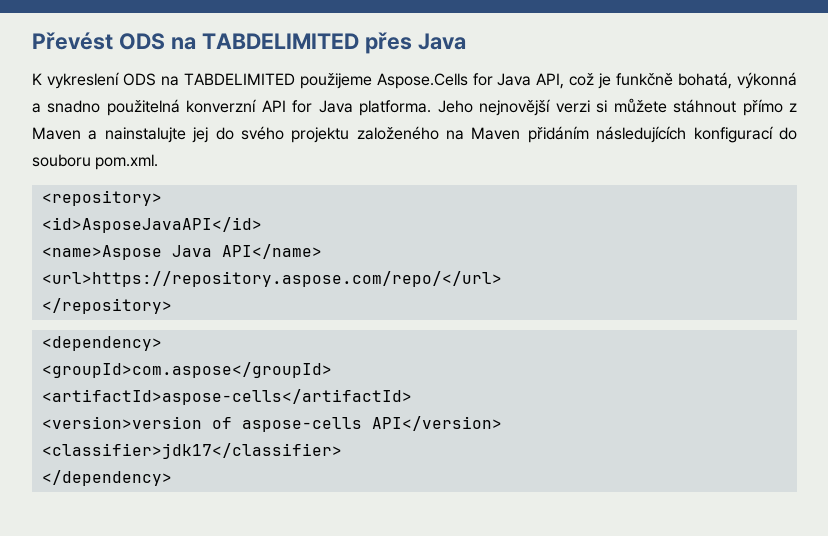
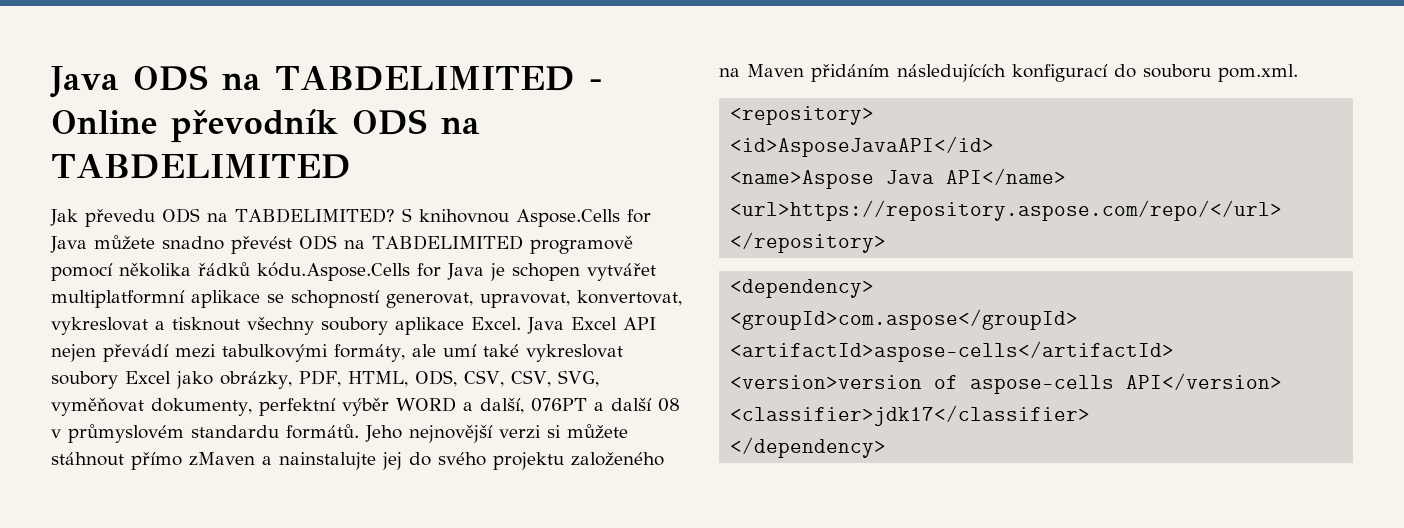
- Převést ODS na TABDELIMITED přes Java
- K vykreslení ODS na TABDELIMITED použijeme Aspose.Cells for Java API, což je funkčně bohatá, výkonná a snadno použitelná konverzní API for Java platforma.
+ Java ODS na TABDELIMITED - Online převodník ODS na TABDELIMITED
+ Jak převedu ODS na TABDELIMITED? S knihovnou Aspose.Cells for Java můžete snadno převést ODS na TABDELIMITED programově pomocí několika řádků kódu.Aspose.Cells for Java je schopen vytvářet multiplatformní aplikace se schopností generovat, upravovat, konvertovat, vykreslovat a tisknout všechny soubory aplikace Excel. Java Excel API nejen převádí mezi tabulkovými formáty, ale umí také vykreslovat soubory Excel jako obrázky, PDF, HTML, ODS, CSV, CSV, SVG, vyměňovat dokumenty, perfektní výběr WORD a další, 076PT a další 08 v průmyslovém standardu formátů.
- Jeho nejnovější verzi si můžete stáhnout přímo z Maven a nainstalujte jej do svého projektu založeného na Maven přidáním následujících konfigurací do souboru pom.xml.
+ Jeho nejnovější verzi si můžete stáhnout přímo zMaven a nainstalujte jej do svého projektu založeného na Maven přidáním následujících konfigurací do souboru pom.xml.

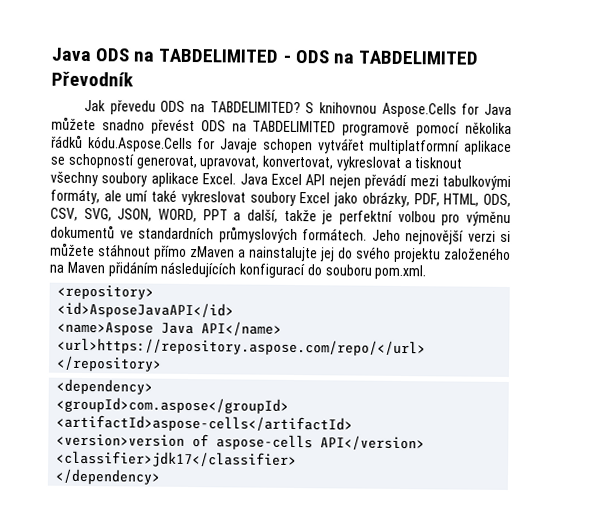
- Java ODS na TABDELIMITED - Online převodník ODS na TABDELIMITED
+ Java ODS na TABDELIMITED - ODS na TABDELIMITED Převodník
- S knihovnou Aspose.Cells for Java můžete snadno převést ODS na TABDELIMITED programově pomocí několika řádků kódu.Aspose.Cells for Java je schopen vytvářet multiplatformní aplikace se schopností generovat, upravovat, konvertovat, vykreslovat a tisknout všechny soubory aplikace Excel.
+ S knihovnou Aspose.Cells for Java můžete snadno převést ODS na TABDELIMITED programově pomocí několika řádků kódu.Aspose.Cells for Javaje schopen vytvářet multiplatformní aplikace se schopností generovat, upravovat, konvertovat, vykreslovat a tisknout všechny soubory aplikace Excel.
- Java Excel API nejen převádí mezi tabulkovými formáty, ale umí také vykreslovat soubory Excel jako obrázky, PDF, HTML, ODS, CSV, CSV, SVG, vyměňovat dokumenty, perfektní výběr WORD a další, 076PT a další 08 v průmyslovém standardu formátů.
+ Java Excel API nejen převádí mezi tabulkovými formáty, ale umí také vykreslovat soubory Excel jako obrázky, PDF, HTML, ODS, CSV, SVG, JSON, WORD, PPT a další, takže je perfektní volbou pro výměnu dokumentů ve standardních průmyslových formátech.

